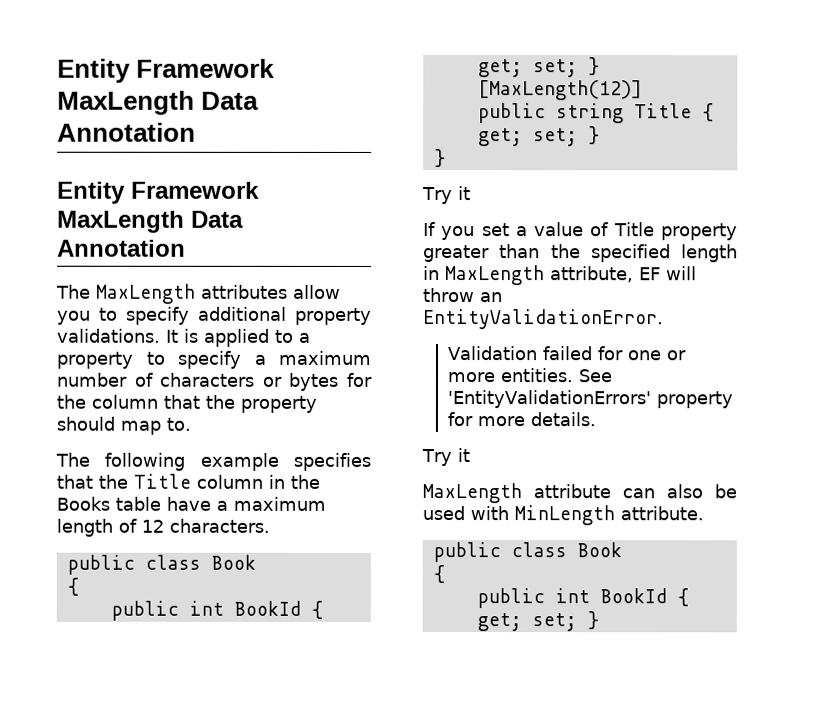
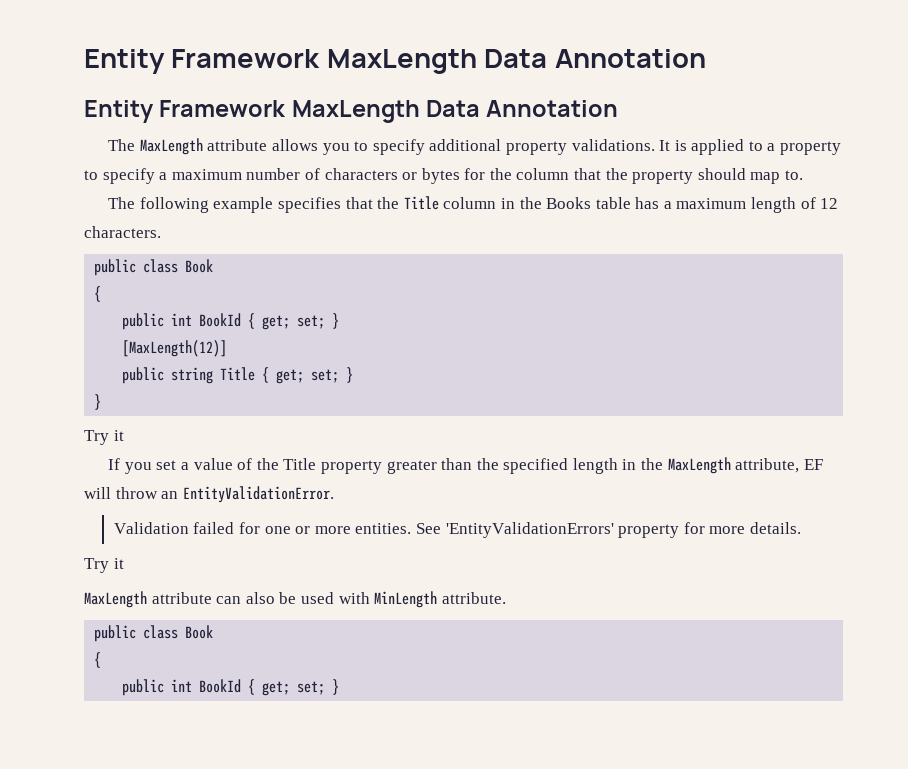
- The MaxLength attributes allow you to specify additional property validations.
+ The MaxLength attribute allows you to specify additional property validations.
- The following example specifies that the Title column in the Books table have a maximum length of 12 characters.
+ The following example specifies that the Title column in the Books table has a maximum length of 12 characters.
- If you set a value of Title property greater than the specified length in MaxLength attribute, EF will throw an EntityValidationError.
+ If you set a value of the Title property greater than the specified length in the MaxLength attribute, EF will throw an EntityValidationError.

